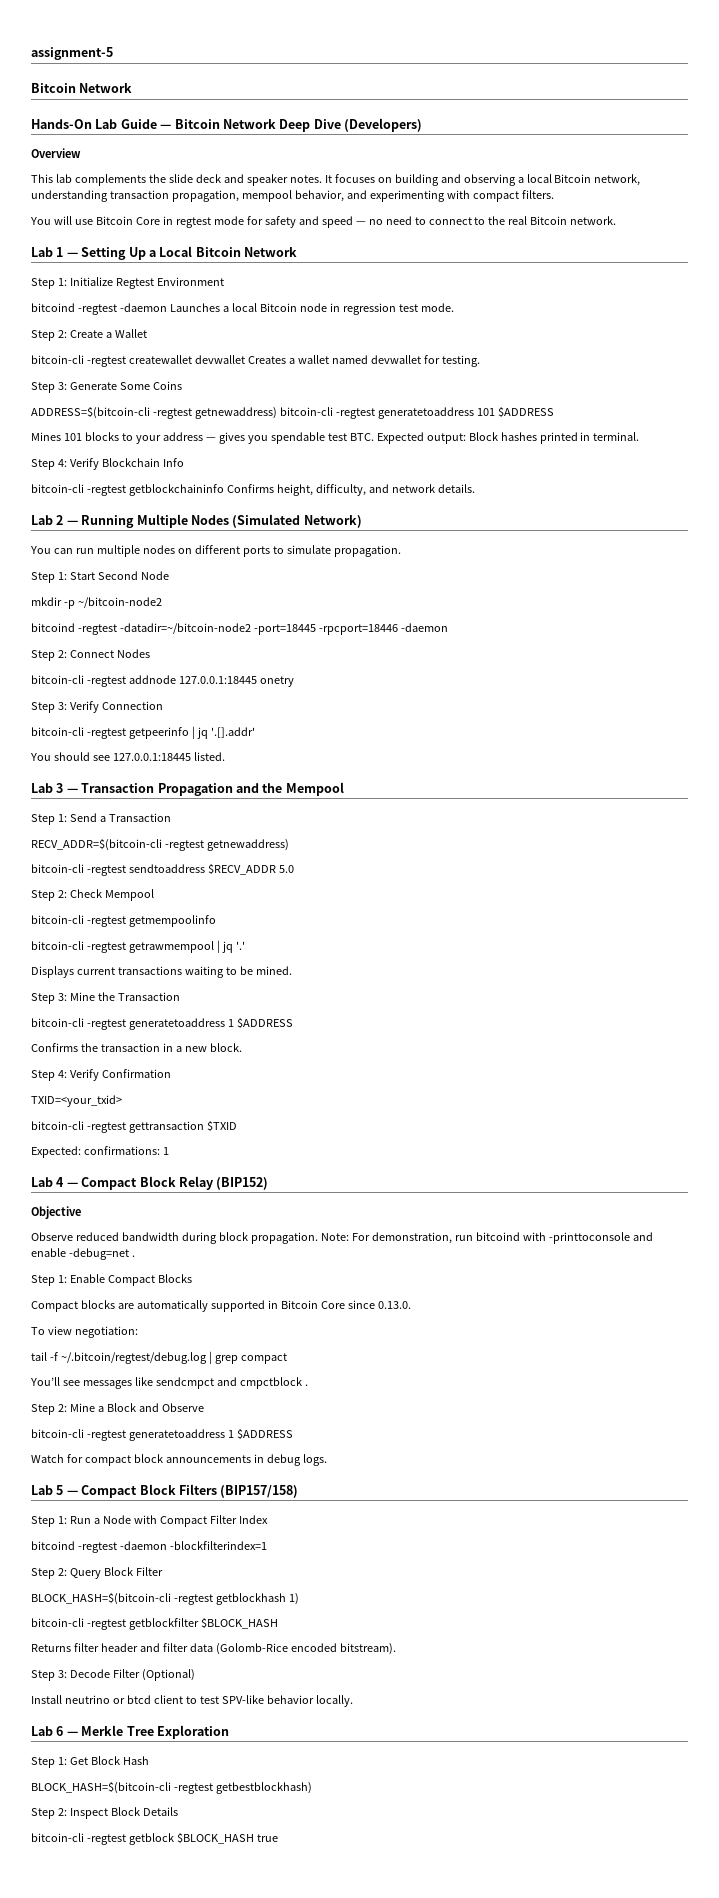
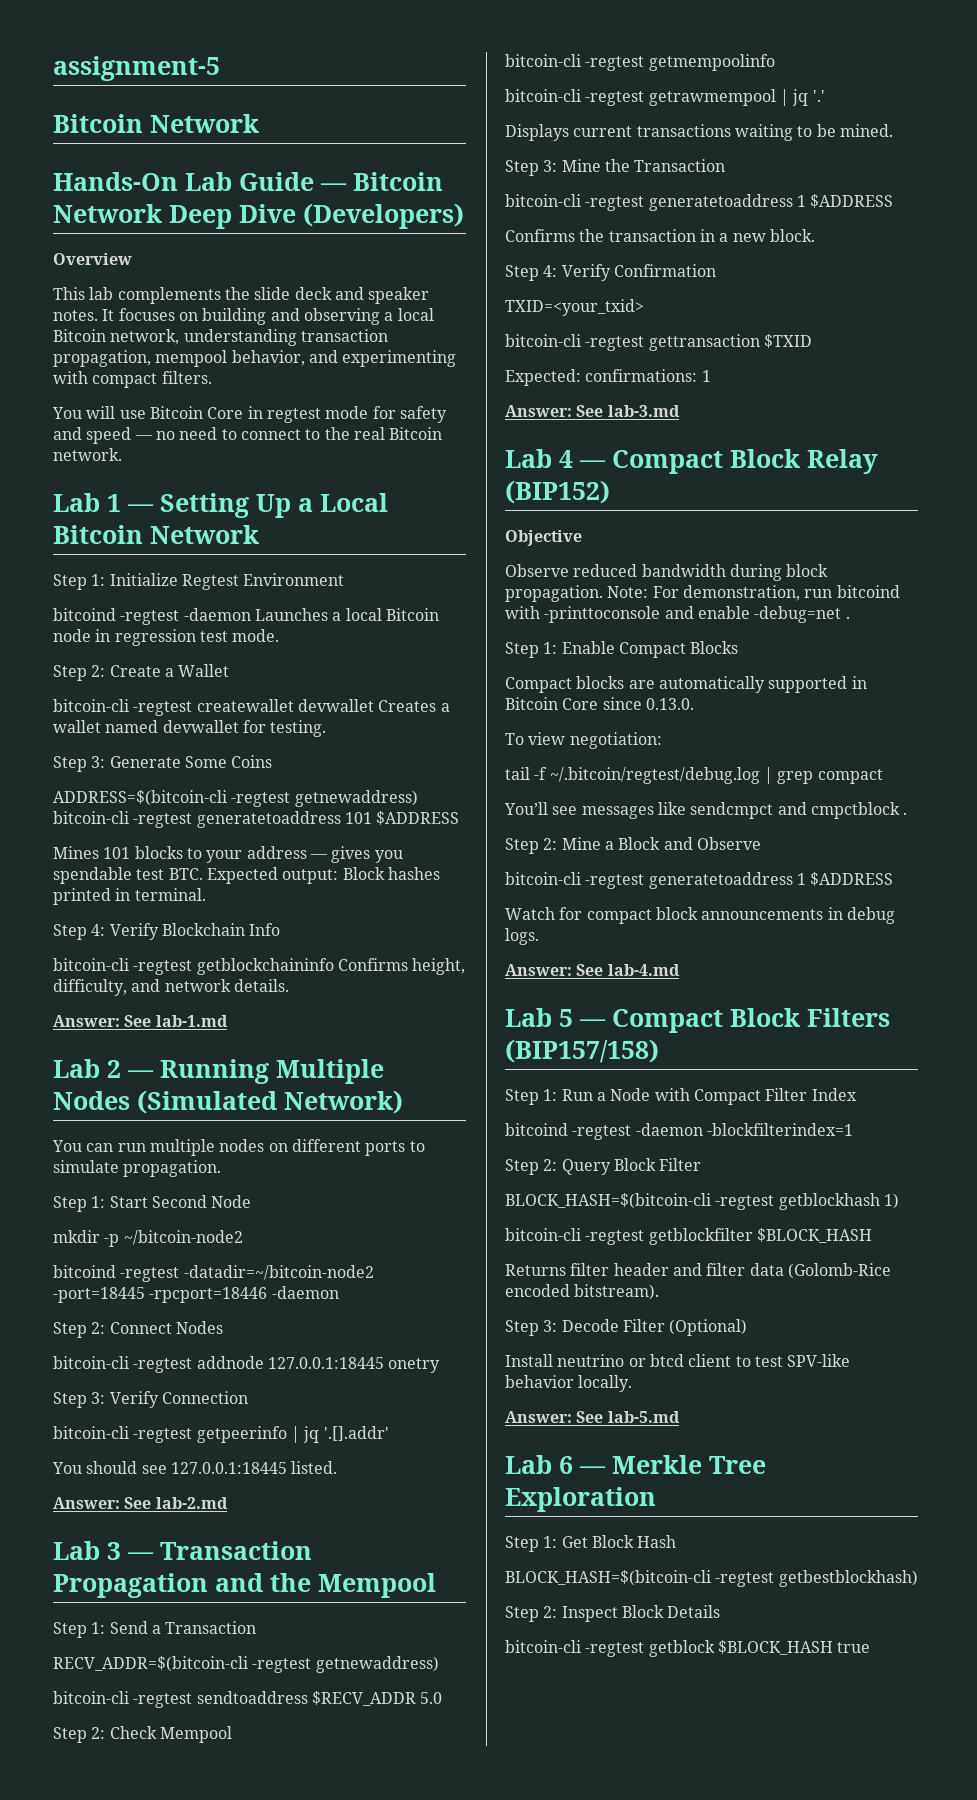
+ Answer: See lab-1.md
+ Answer: See lab-2.md
+ Answer: See lab-3.md
+ Answer: See lab-4.md
+ Answer: See lab-5.md

